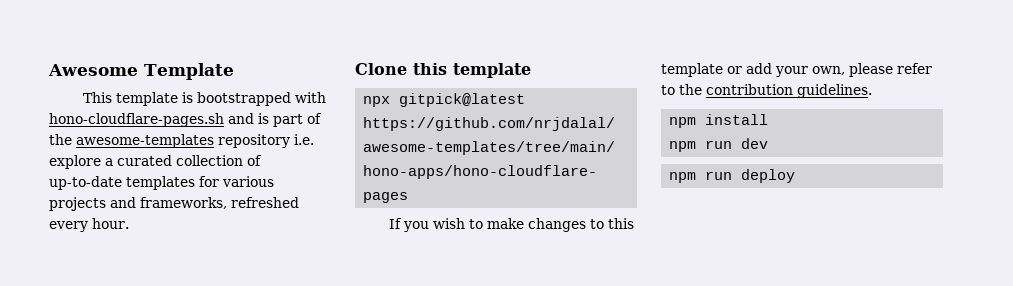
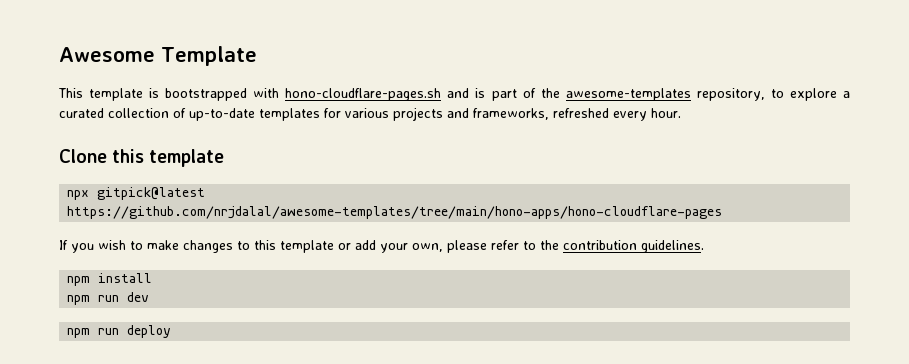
- This template is bootstrapped with hono-cloudflare-pages.sh and is part of the awesome-templates repository i.e. explore a curated collection of up-to-date templates for various projects and frameworks, refreshed every hour.
+ This template is bootstrapped with hono-cloudflare-pages.sh and is part of the awesome-templates repository, to explore a curated collection of up-to-date templates for various projects and frameworks, refreshed every hour.

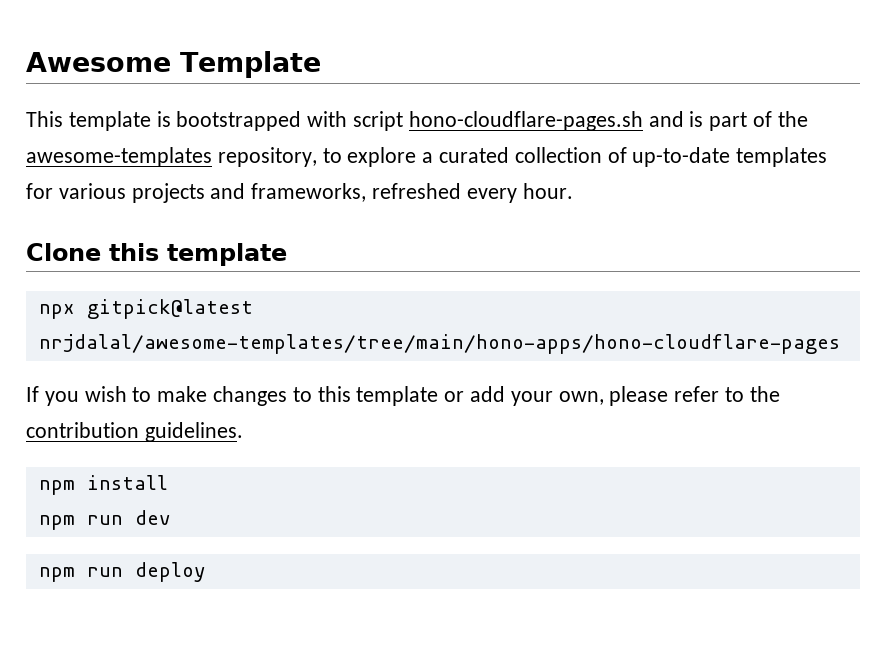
- This template is bootstrapped with hono-cloudflare-pages.sh and is part of the awesome-templates repository, to explore a curated collection of up-to-date templates for various projects and frameworks, refreshed every hour.
+ This template is bootstrapped with script hono-cloudflare-pages.sh and is part of the awesome-templates repository, to explore a curated collection of up-to-date templates for various projects and frameworks, refreshed every hour.
- npx gitpick@latest https://github.com/nrjdalal/awesome-templates/tree/main/hono-apps/hono-cloudflare-pages
+ npx gitpick@latest nrjdalal/awesome-templates/tree/main/hono-apps/hono-cloudflare-pages

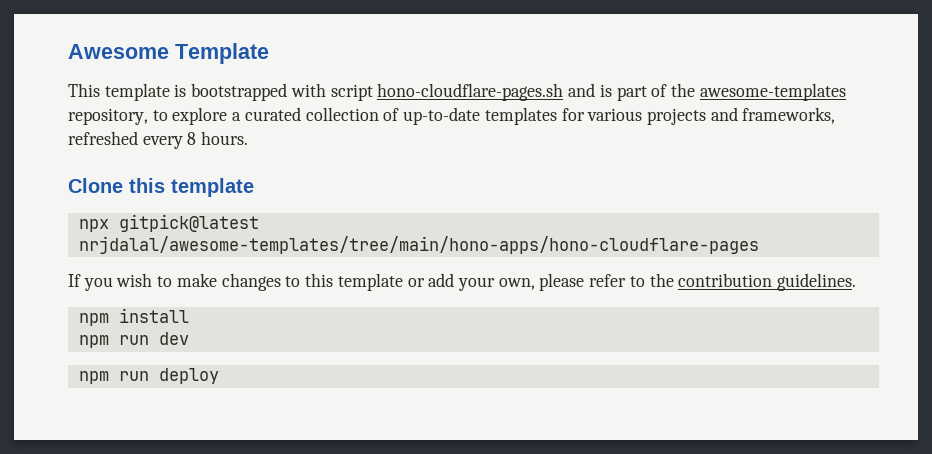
- This template is bootstrapped with script hono-cloudflare-pages.sh and is part of the awesome-templates repository, to explore a curated collection of up-to-date templates for various projects and frameworks, refreshed every hour.
+ This template is bootstrapped with script hono-cloudflare-pages.sh and is part of the awesome-templates repository, to explore a curated collection of up-to-date templates for various projects and frameworks, refreshed every 8 hours.

